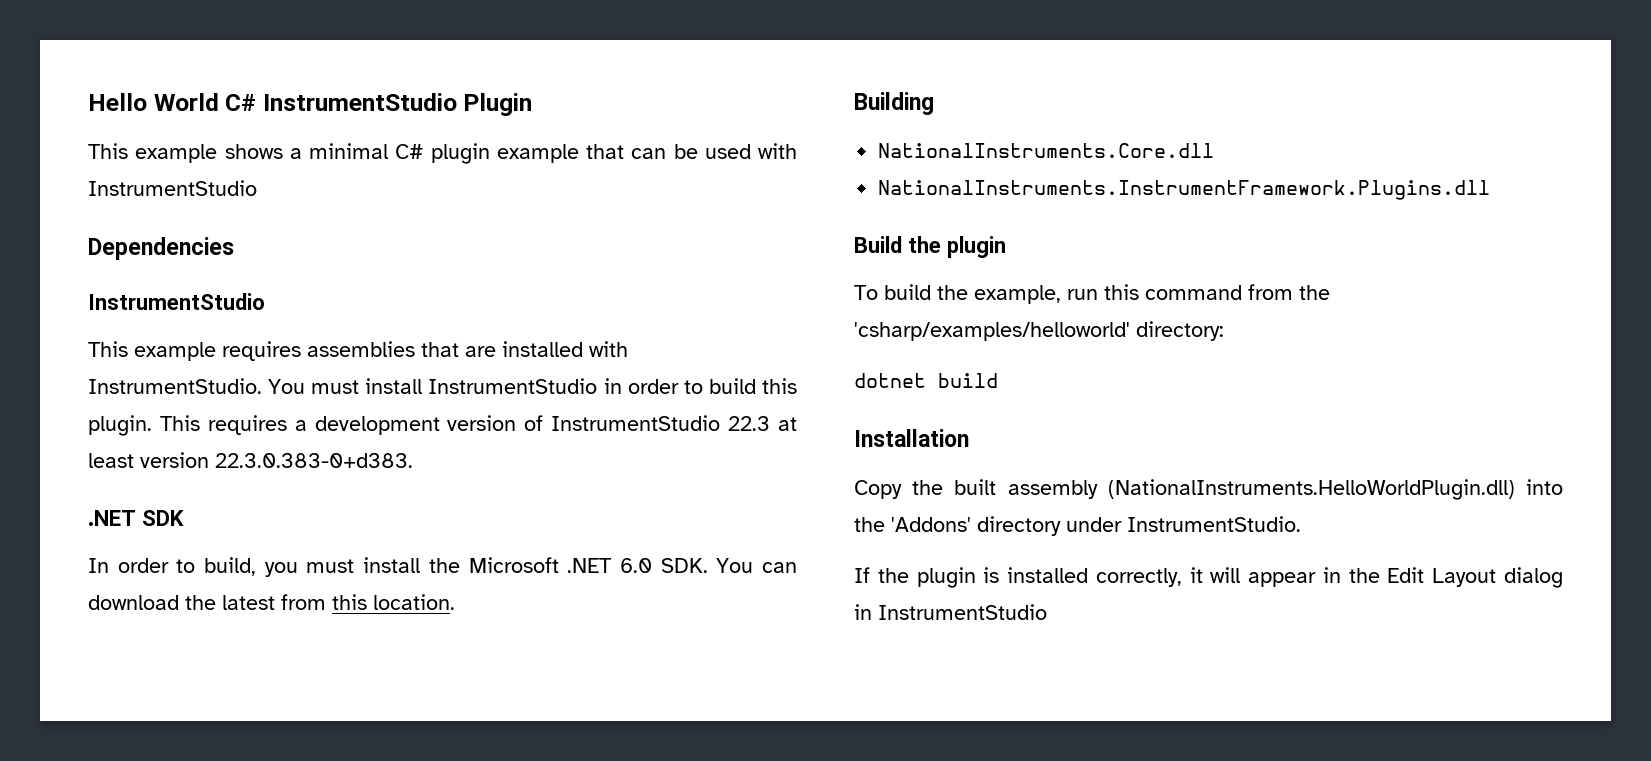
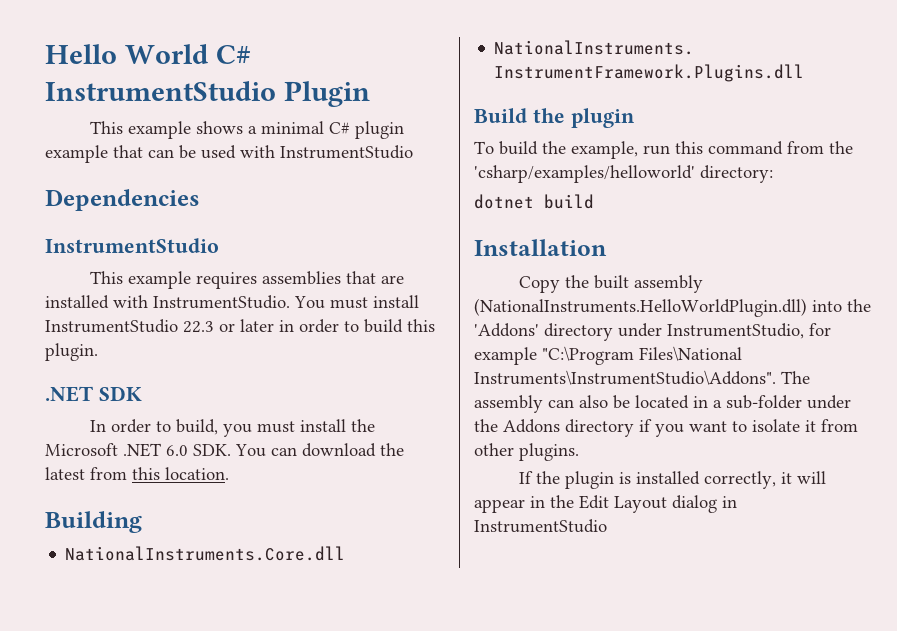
- You must install InstrumentStudio in order to build this plugin. This requires a development version of InstrumentStudio 22.3 at least version 22.3.0.383-0+d383.
+ You must install InstrumentStudio 22.3 or later in order to build this plugin.
- Copy the built assembly (NationalInstruments.HelloWorldPlugin.dll) into the 'Addons' directory under InstrumentStudio.
+ Copy the built assembly (NationalInstruments.HelloWorldPlugin.dll) into the 'Addons' directory under InstrumentStudio, for example "C:\Program Files\National Instruments\InstrumentStudio\Addons". The assembly can also be located in a sub-folder under the Addons directory if you want to isolate it from other plugins.

